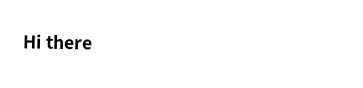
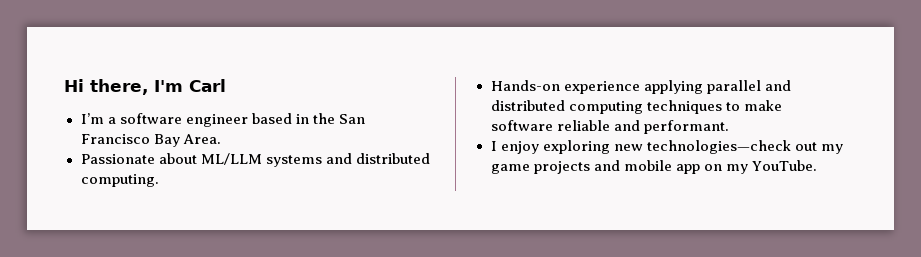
- Hi there
+ Hi there, I'm Carl
+ I’m a software engineer based in the San Francisco Bay Area.
+ Passionate about ML/LLM systems and distributed computing.
+ Hands-on experience applying parallel and distributed computing techniques to make software reliable and performant.
+ I enjoy exploring new technologies—check out my game projects and mobile app on my YouTube.

